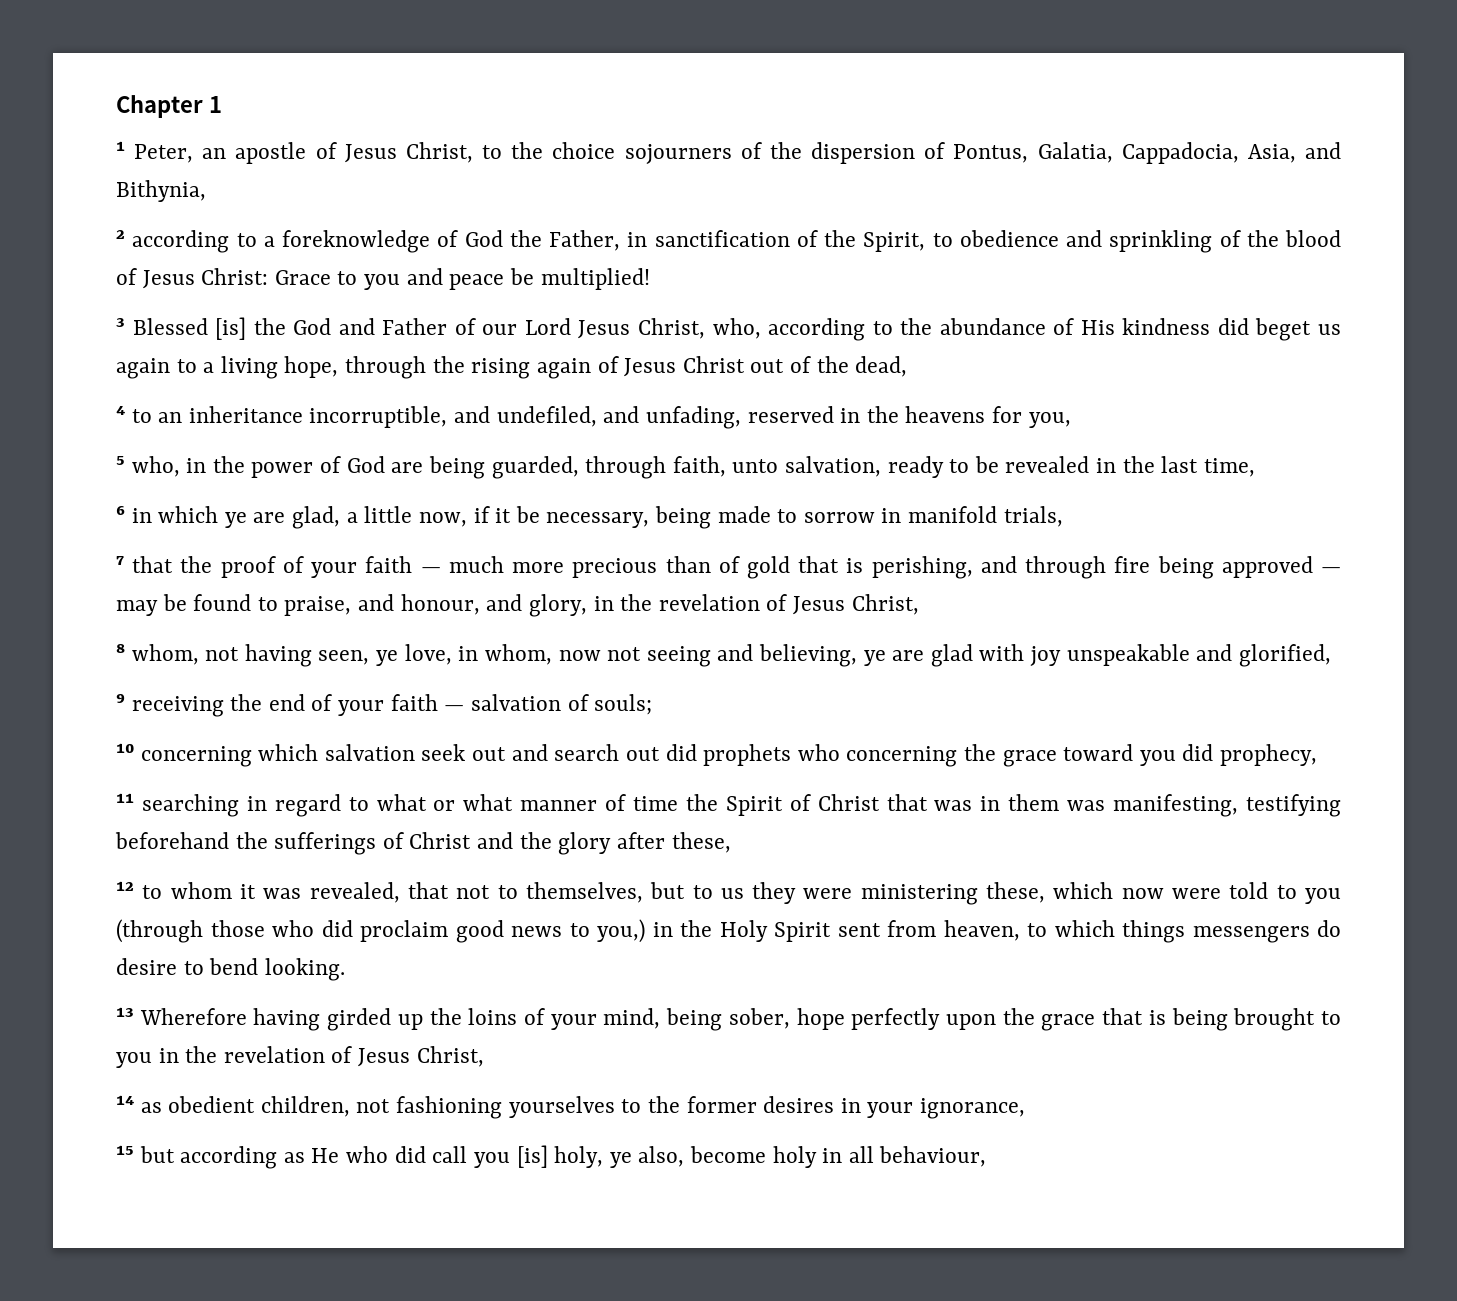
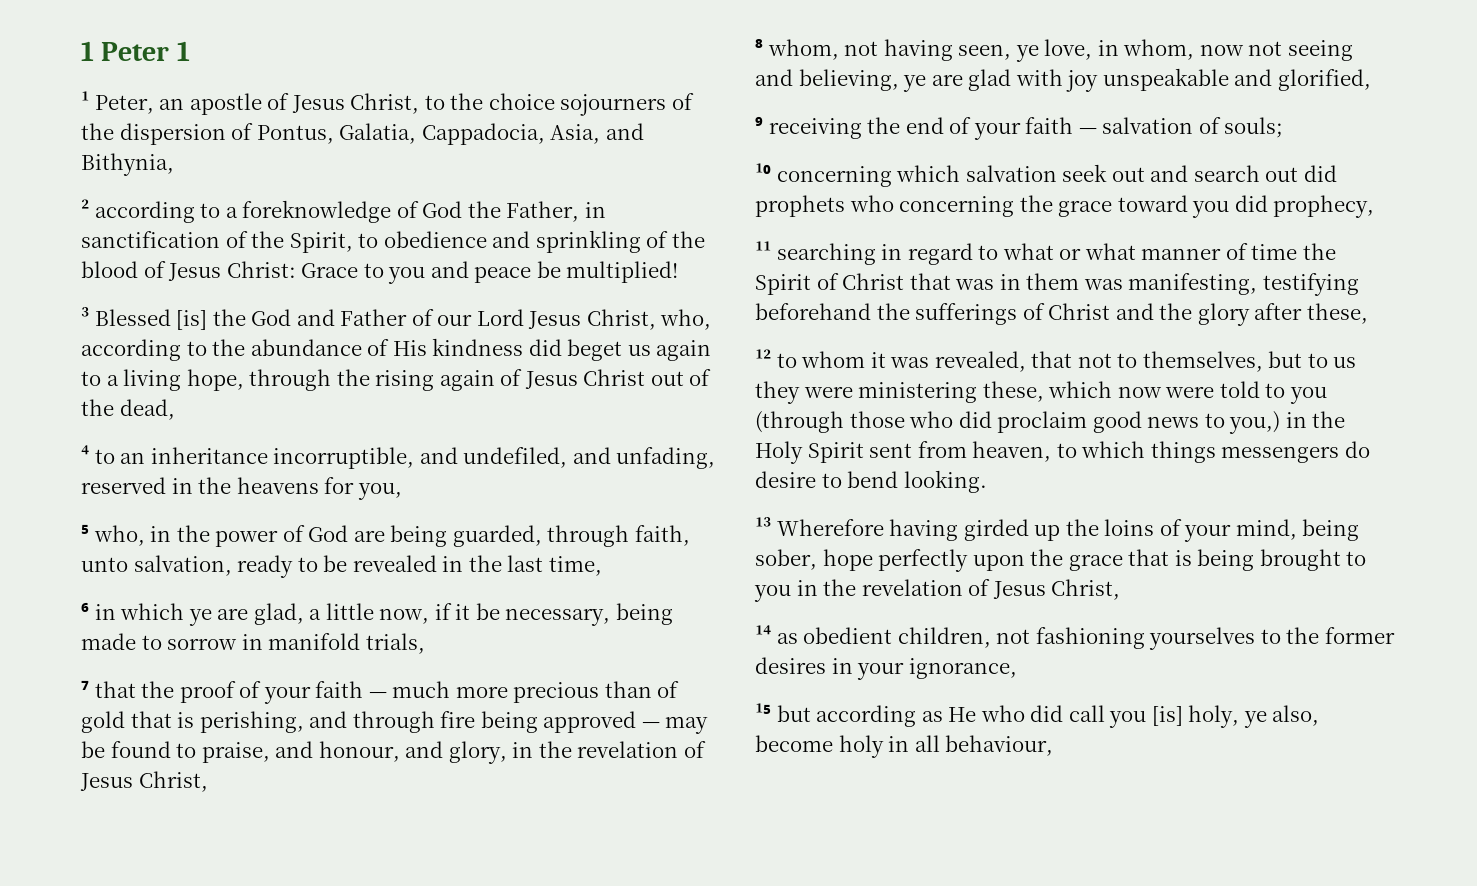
- Chapter 1
+ 1 Peter 1

